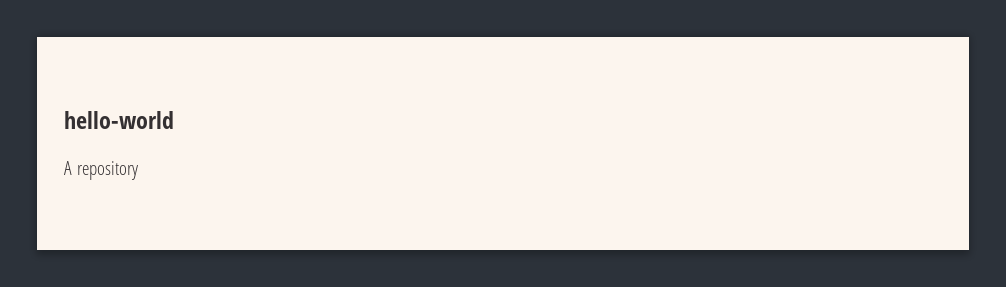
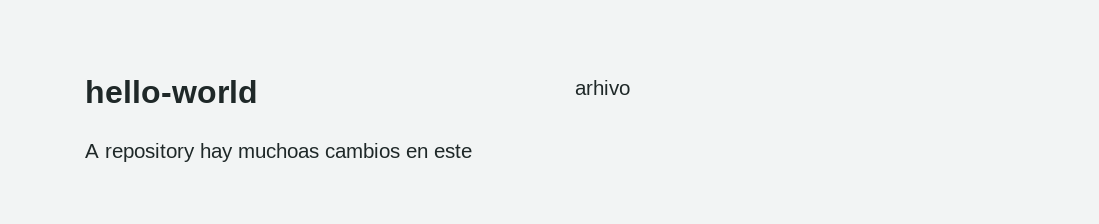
- A repository
+ A repository hay muchoas cambios en este arhivo

